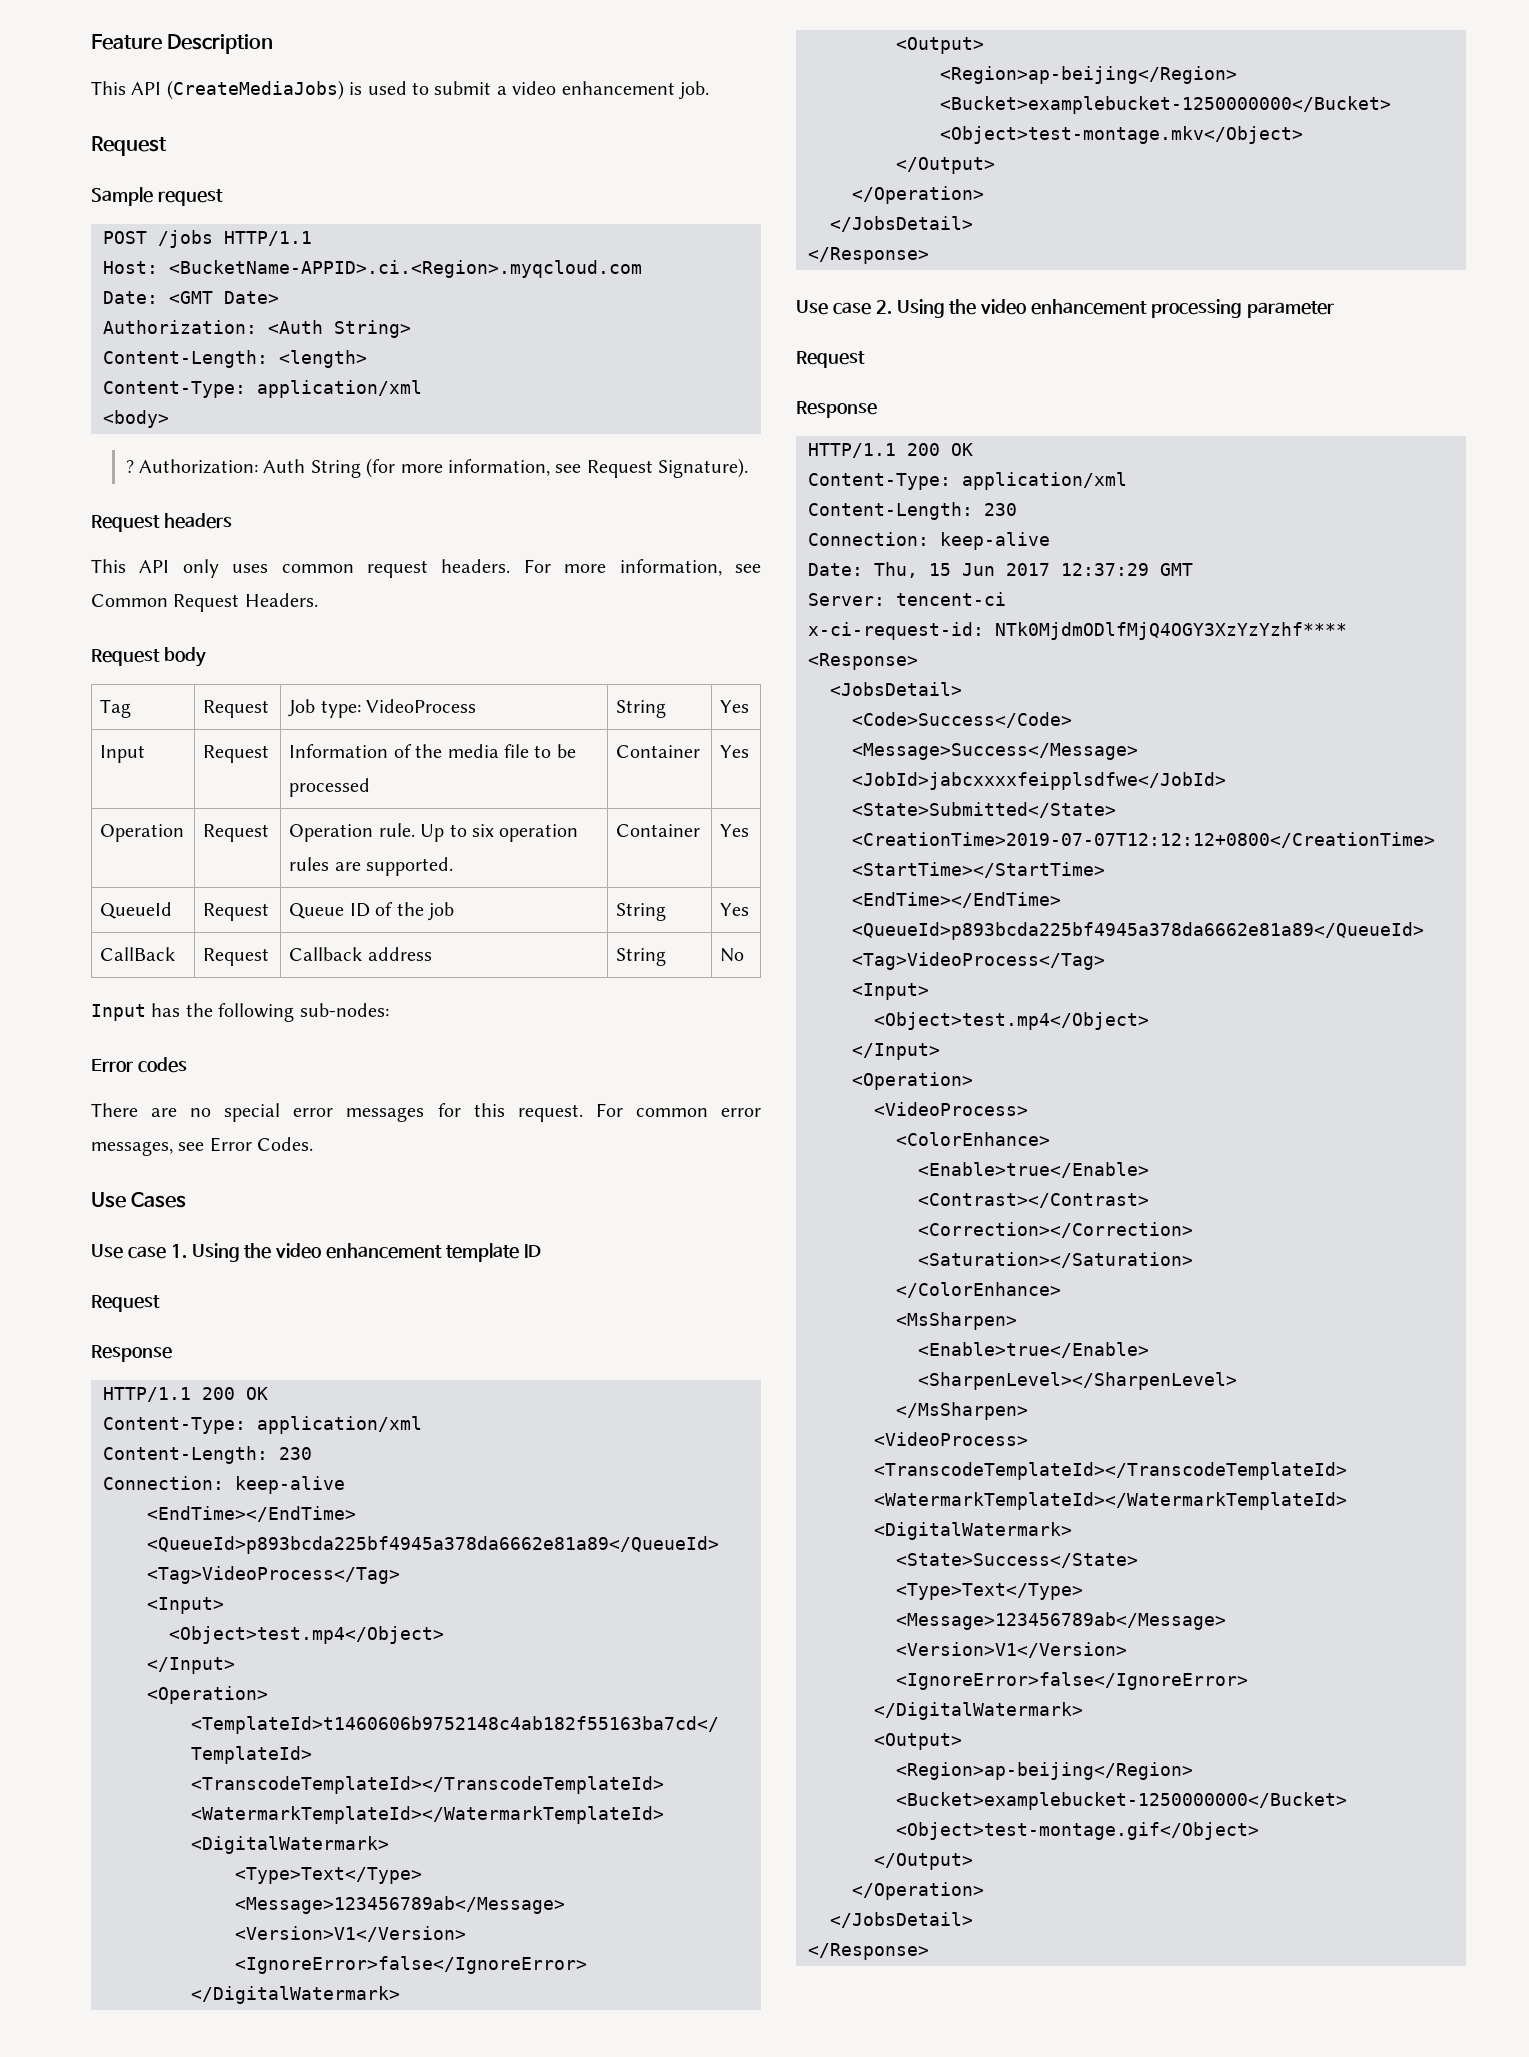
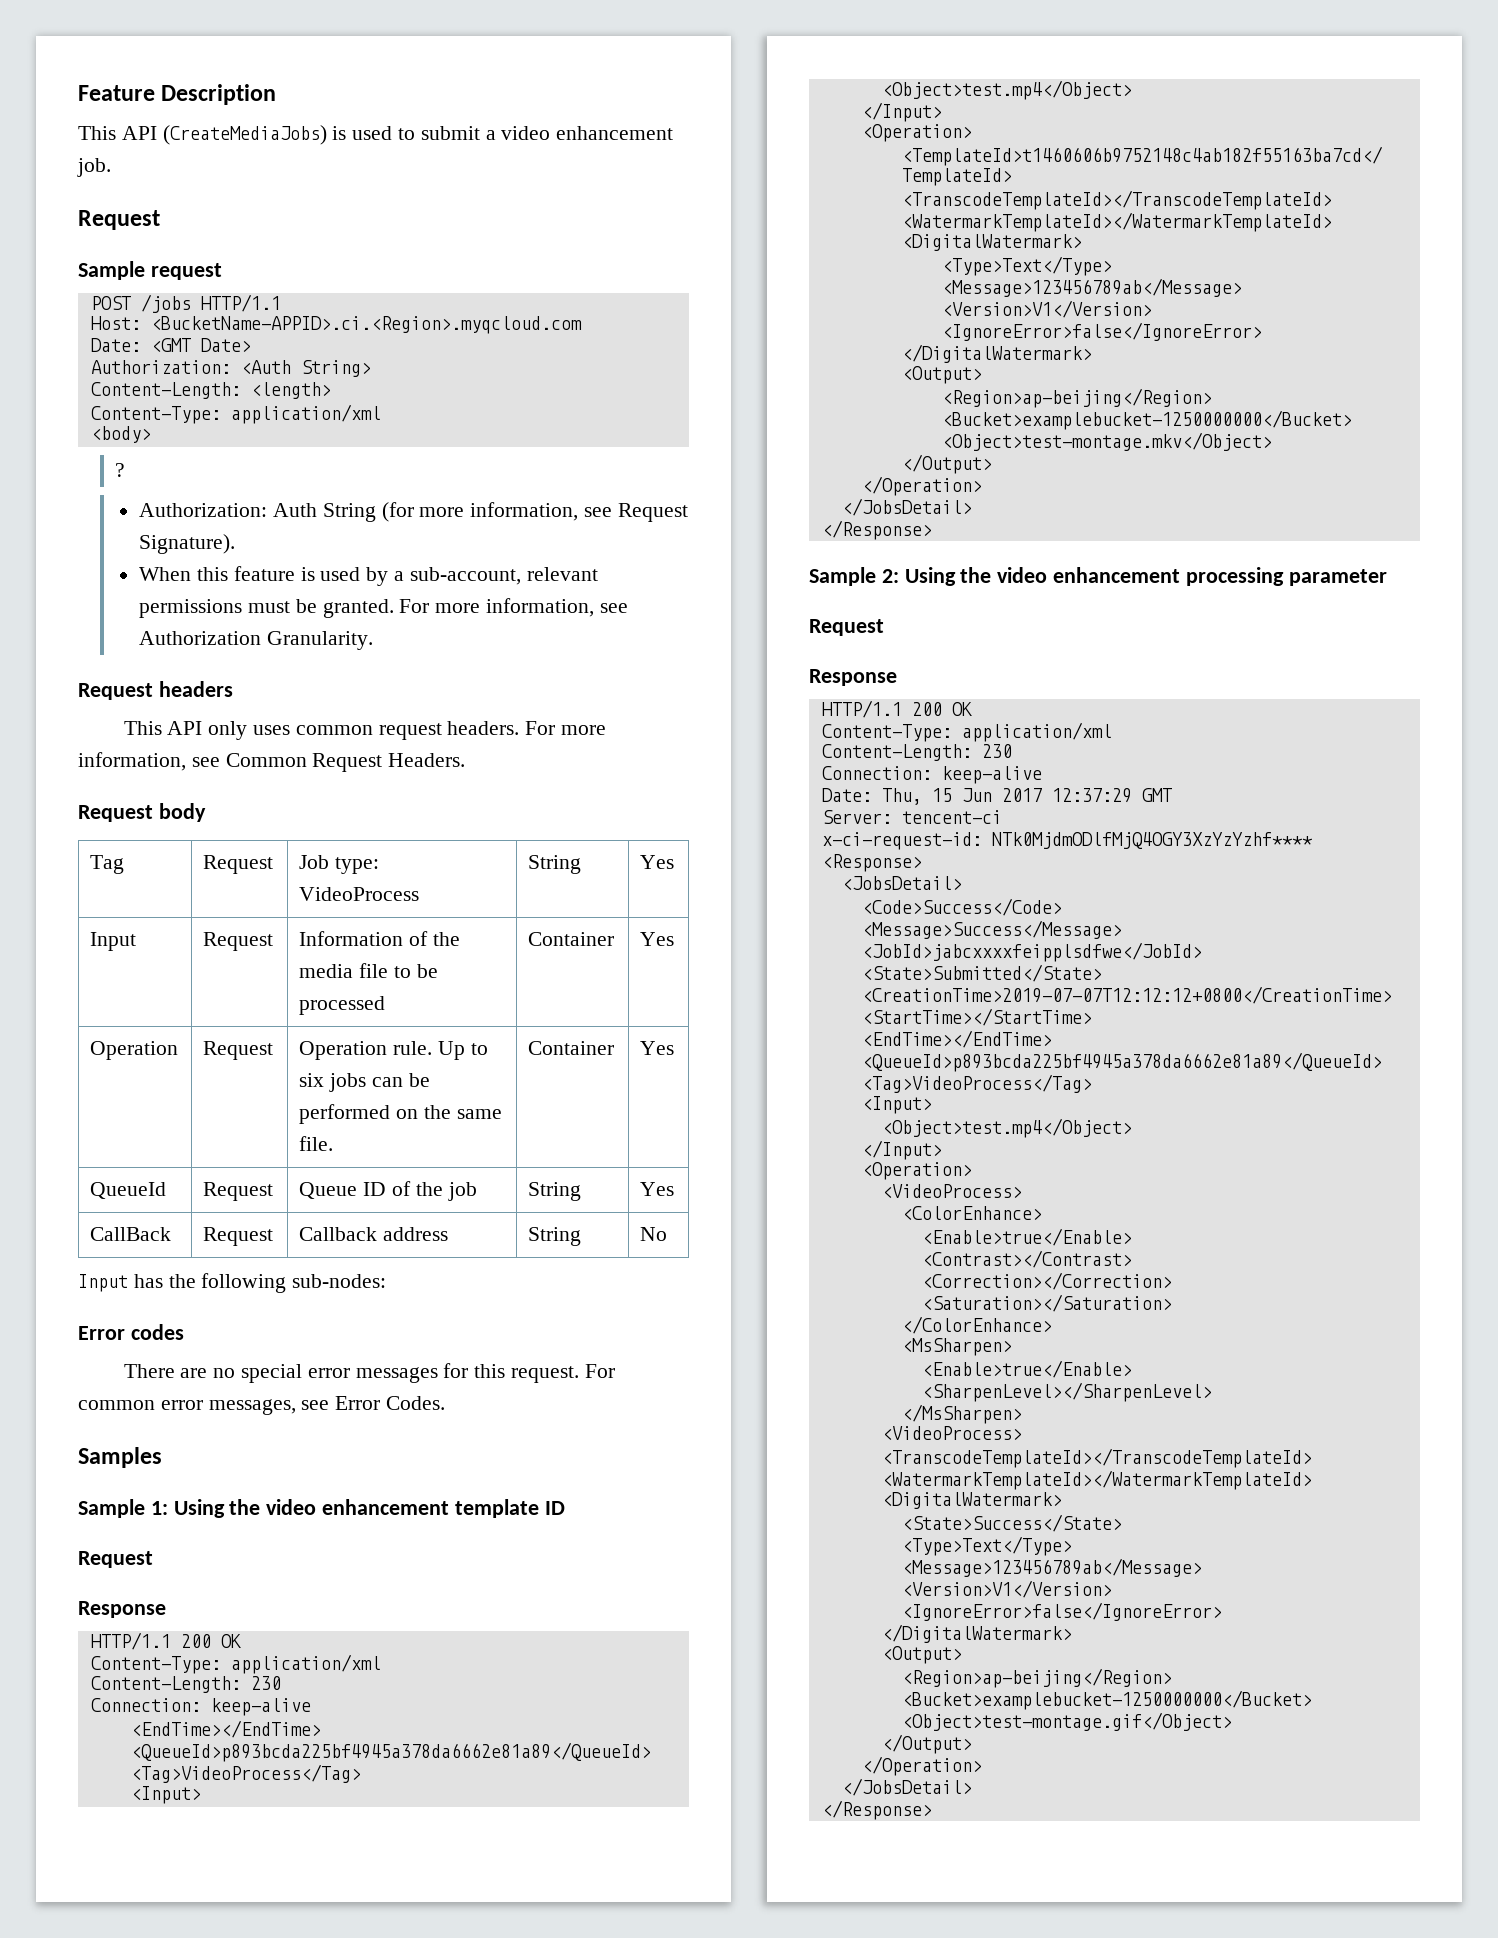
- ? Authorization: Auth String (for more information, see Request Signature).
+ ?
+ Authorization: Auth String (for more information, see Request Signature).
+ When this feature is used by a sub-account, relevant permissions must be granted. For more information, see Authorization Granularity.
- Operation | Request | Operation rule. Up to six operation rules are supported. | Container | Yes
+ Operation | Request | Operation rule. Up to six jobs can be performed on the same file. | Container | Yes
- Use Cases
- Use case 1. Using the video enhancement template ID
+ Samples
+ Sample 1: Using the video enhancement template ID
- Use case 2. Using the video enhancement processing parameter
+ Sample 2: Using the video enhancement processing parameter

